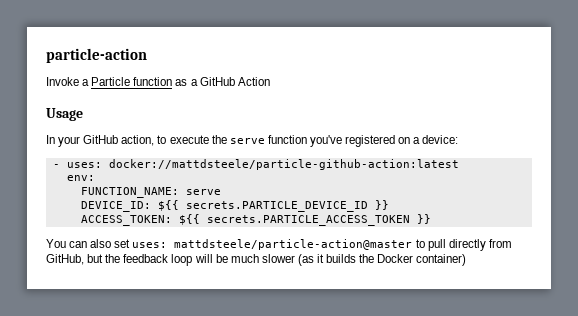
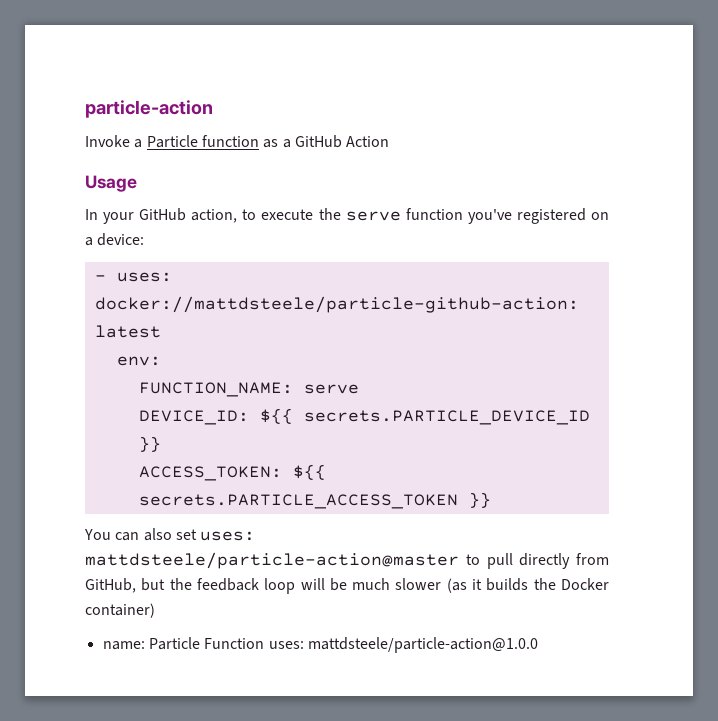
+ name: Particle Function uses: mattdsteele/particle-action@1.0.0

